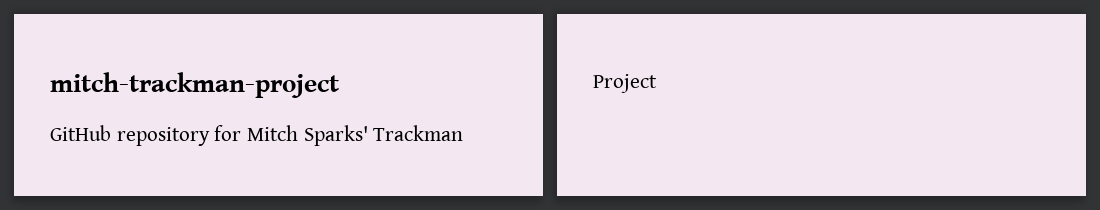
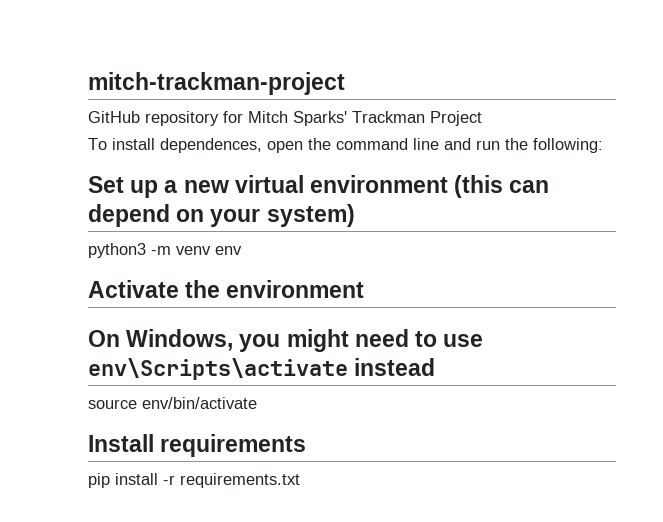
+ To install dependences, open the command line and run the following:
+ Set up a new virtual environment (this can depend on your system)
+ python3 -m venv env
+ Activate the environment
+ On Windows, you might need to use env\Scripts\activate instead
+ source env/bin/activate
+ Install requirements
+ pip install -r requirements.txt

